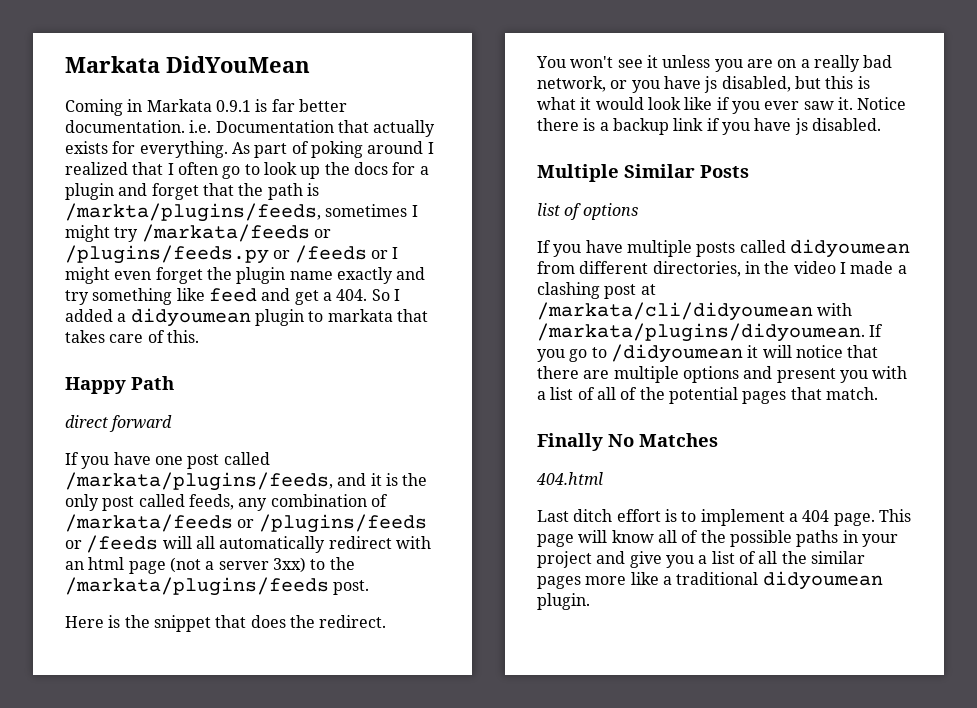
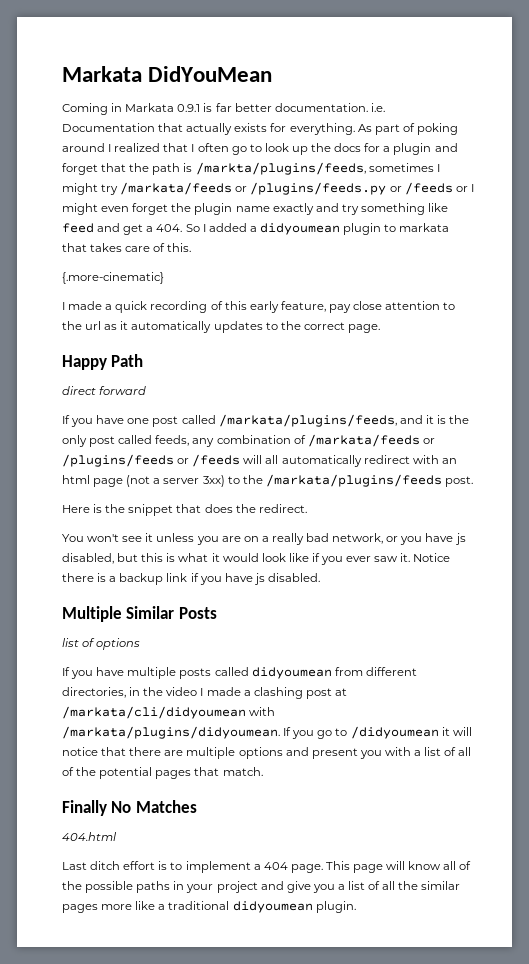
+ {.more-cinematic}
+ I made a quick recording of this early feature, pay close attention to the url as it automatically updates to the correct page.

